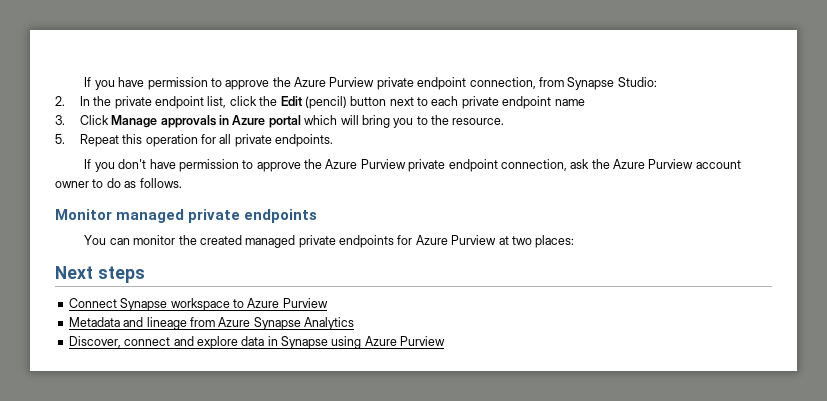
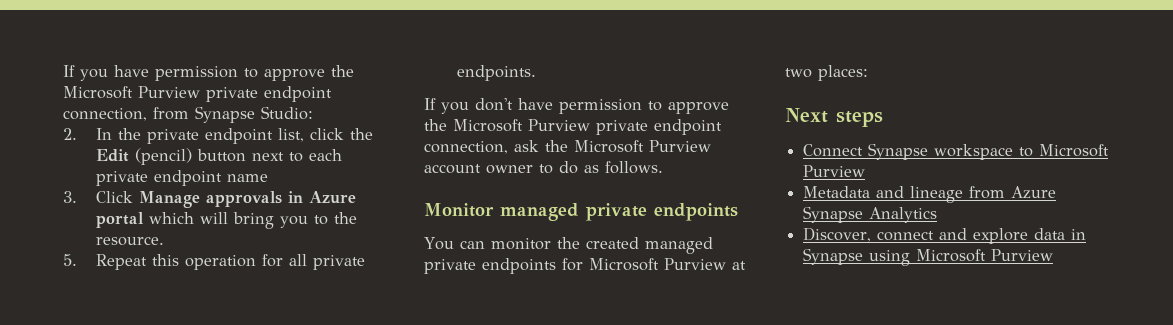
- If you have permission to approve the Azure Purview private endpoint connection, from Synapse Studio:
+ If you have permission to approve the Microsoft Purview private endpoint connection, from Synapse Studio:
- If you don't have permission to approve the Azure Purview private endpoint connection, ask the Azure Purview account owner to do as follows.
+ If you don't have permission to approve the Microsoft Purview private endpoint connection, ask the Microsoft Purview account owner to do as follows.
- You can monitor the created managed private endpoints for Azure Purview at two places:
+ You can monitor the created managed private endpoints for Microsoft Purview at two places:
- Connect Synapse workspace to Azure Purview
+ Connect Synapse workspace to Microsoft Purview
- Discover, connect and explore data in Synapse using Azure Purview
+ Discover, connect and explore data in Synapse using Microsoft Purview

